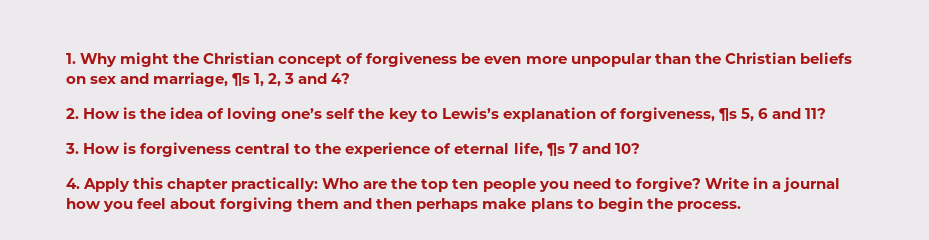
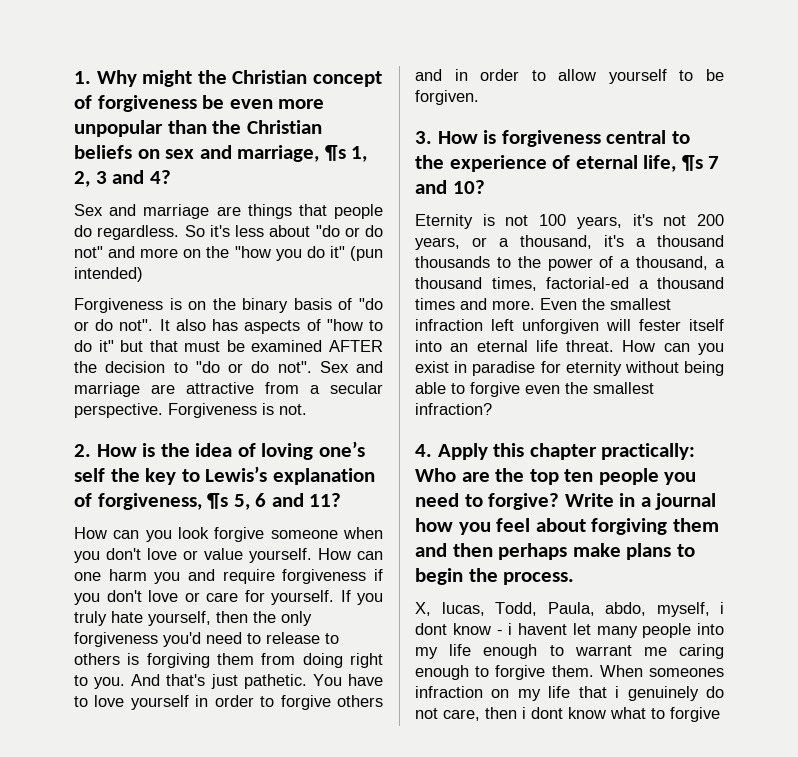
+ Sex and marriage are things that people do regardless. So it's less about "do or do not" and more on the "how you do it" (pun intended)
+ Forgiveness is on the binary basis of "do or do not". It also has aspects of "how to do it" but that must be examined AFTER the decision to "do or do not". Sex and marriage are attractive from a secular perspective. Forgiveness is not.
+ How can you look forgive someone when you don't love or value yourself. How can one harm you and require forgiveness if you don't love or care for yourself. If you truly hate yourself, then the only forgiveness you'd need to release to others is forgiving them from doing right to you. And that's just pathetic. You have to love yourself in order to forgive others and in order to allow yourself to be forgiven.
+ Eternity is not 100 years, it's not 200 years, or a thousand, it's a thousand thousands to the power of a thousand, a thousand times, factorial-ed a thousand times and more. Even the smallest infraction left unforgiven will fester itself into an eternal life threat. How can you exist in paradise for eternity without being able to forgive even the smallest infraction?
+ X, lucas, Todd, Paula, abdo, myself, i dont know - i havent let many people into my life enough to warrant me caring enough to forgive them. When someones infraction on my life that i genuinely do not care, then i dont know what to forgive

